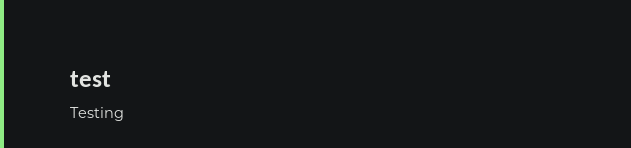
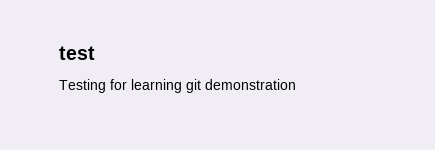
- Testing
+ Testing for learning git demonstration

